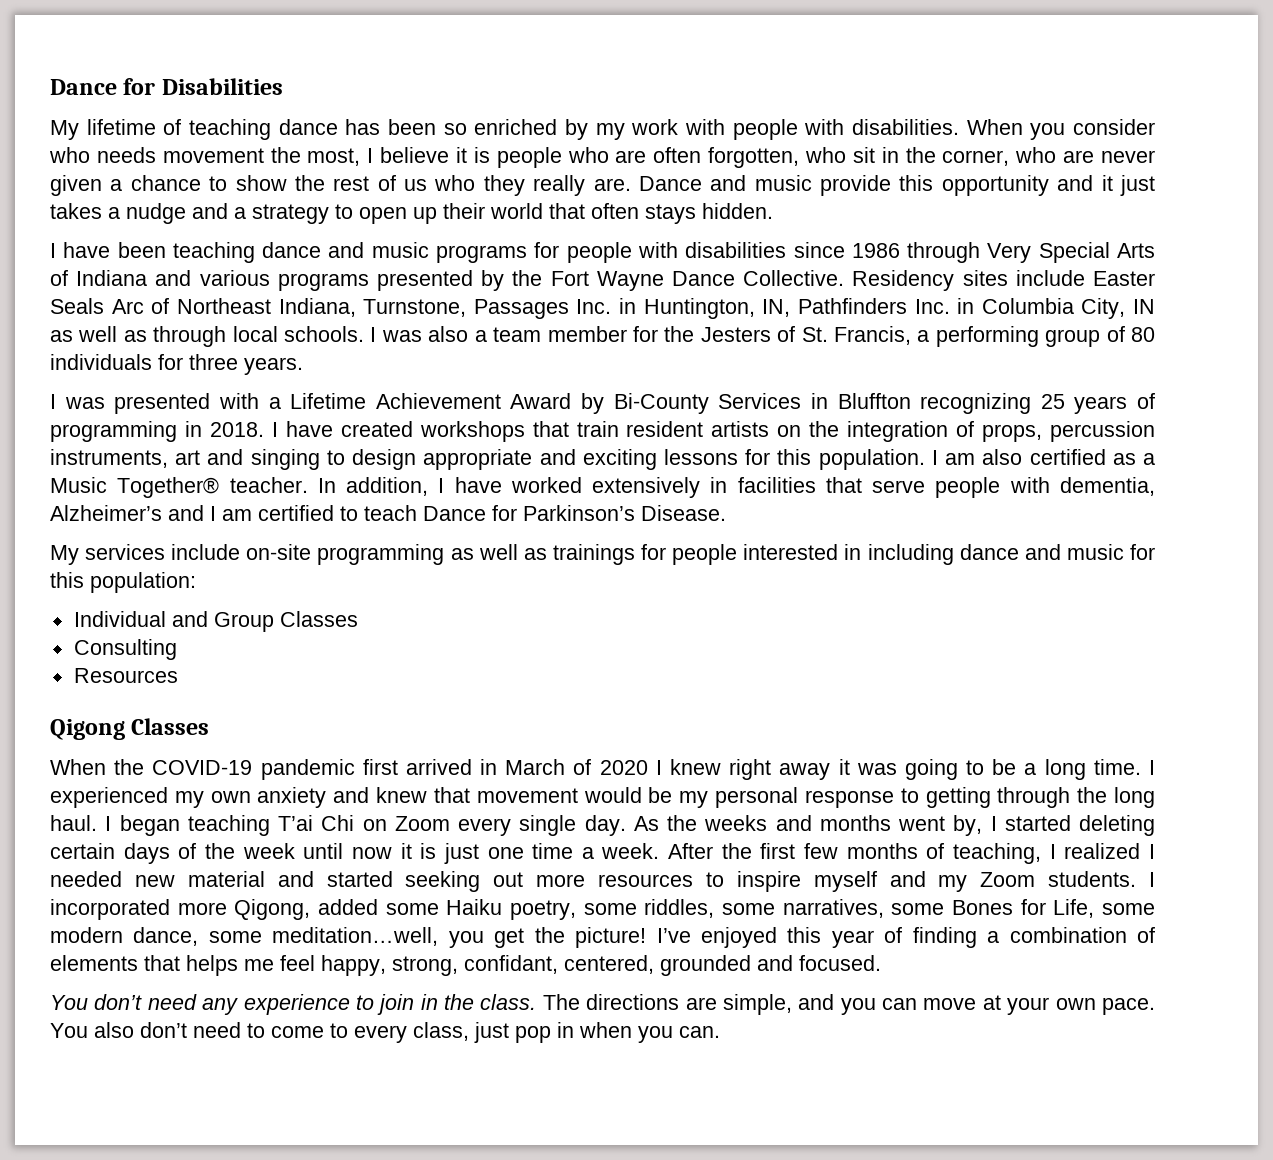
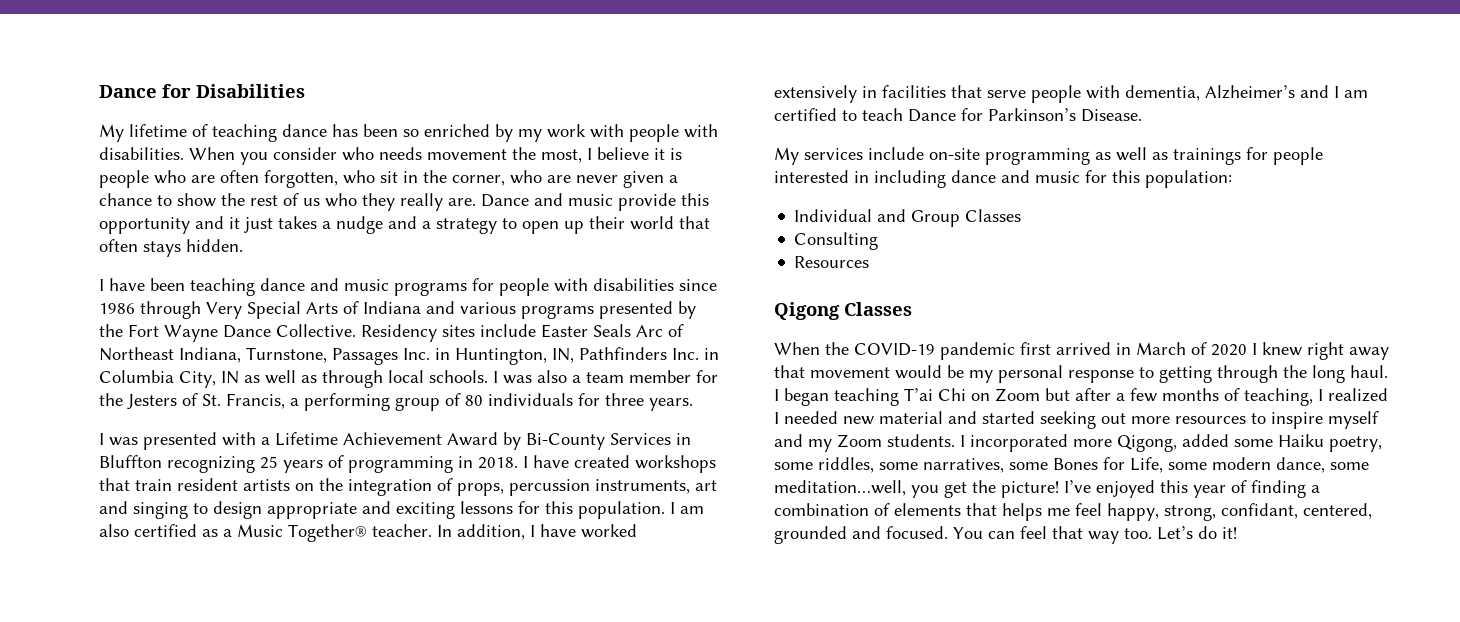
- When the COVID-19 pandemic first arrived in March of 2020 I knew right away it was going to be a long time. I experienced my own anxiety and knew that movement would be my personal response to getting through the long haul.
+ When the COVID-19 pandemic first arrived in March of 2020 I knew right away that movement would be my personal response to getting through the long haul.
- I began teaching T’ai Chi on Zoom every single day. As the weeks and months went by, I started deleting certain days of the week until now it is just one time a week. After the first few months of teaching, I realized I needed new material and started seeking out more resources to inspire myself and my Zoom students.
+ I began teaching T’ai Chi on Zoom but after a few months of teaching, I realized I needed new material and started seeking out more resources to inspire myself and my Zoom students.
- I’ve enjoyed this year of finding a combination of elements that helps me feel happy, strong, confidant, centered, grounded and focused.
- You don’t need any experience to join in the class. The directions are simple, and you can move at your own pace. You also don’t need to come to every class, just pop in when you can.
+ I’ve enjoyed this year of finding a combination of elements that helps me feel happy, strong, confidant, centered, grounded and focused. You can feel that way too. Let’s do it!

